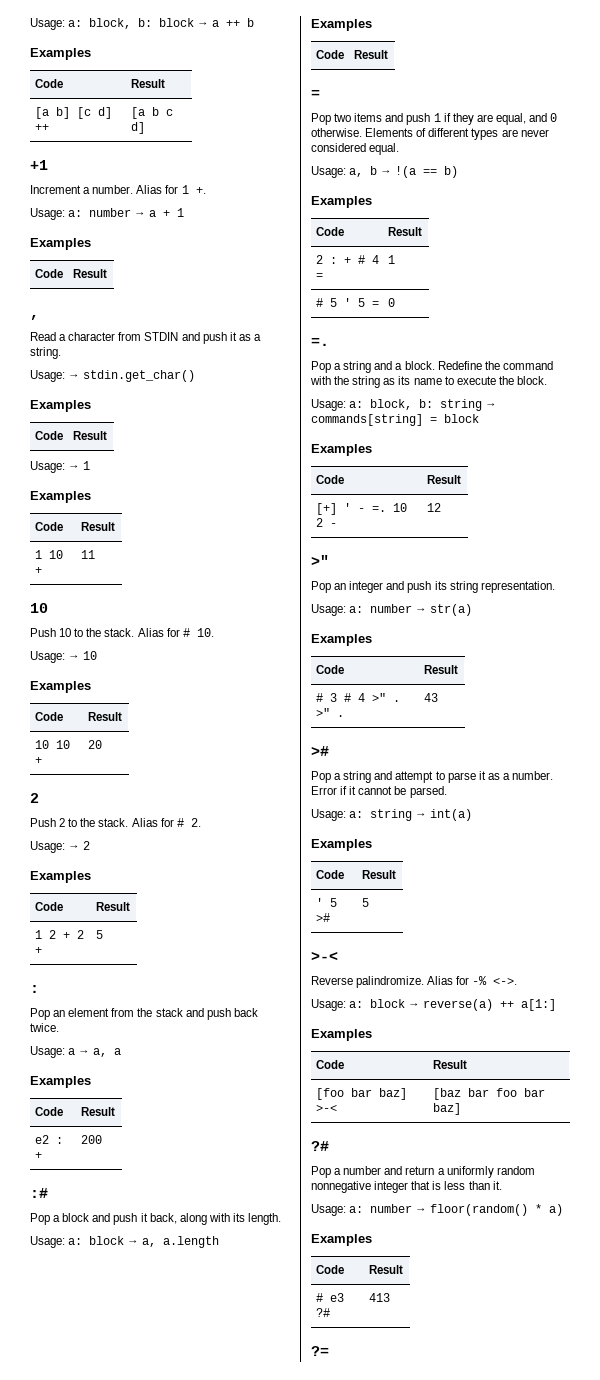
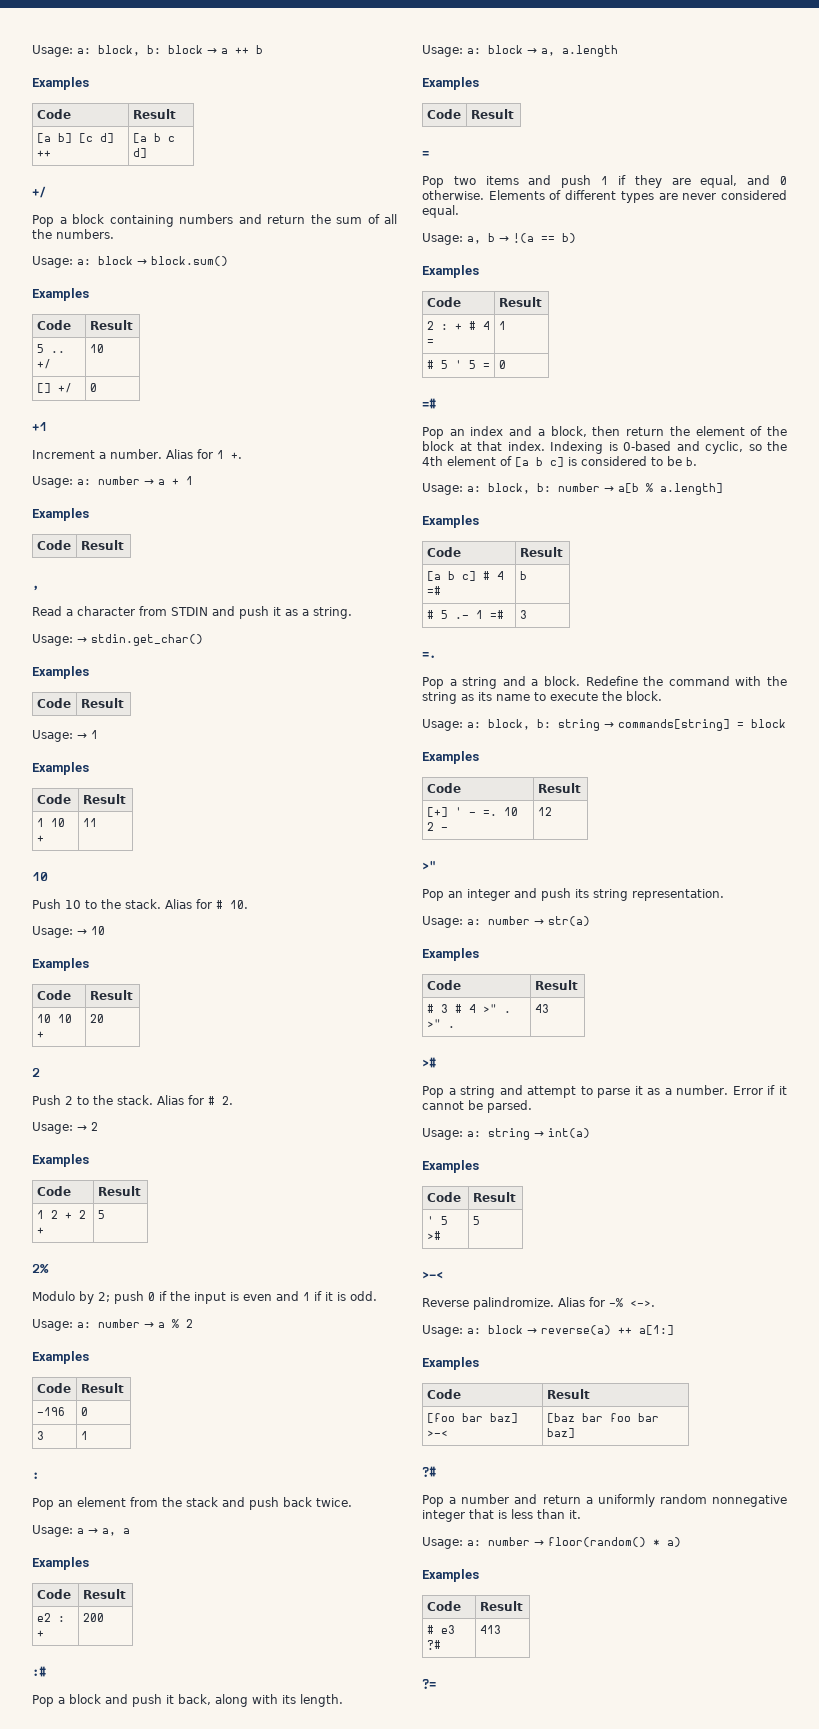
  [a b] [c d] ++ | [a b c d]
+ +/
+ Pop a block containing numbers and return the sum of all the numbers.
+ Usage: a: block → block.sum()
+ Examples
+ Code | Result
+ 5 .. +/ | 10
+ [] +/ | 0
+ 2%
+ Modulo by 2; push 0 if the input is even and 1 if it is odd.
+ Usage: a: number → a % 2
+ Examples
+ Code | Result
+ -196 | 0
+ 3 | 1
  # 5 ' 5 = | 0
+ =#
+ Pop an index and a block, then return the element of the block at that index. Indexing is 0-based and cyclic, so the 4th element of [a b c] is considered to be b.
+ Usage: a: block, b: number → a[b % a.length]
+ Examples
+ Code | Result
+ [a b c] # 4 =# | b
+ # 5 .- 1 =# | 3

